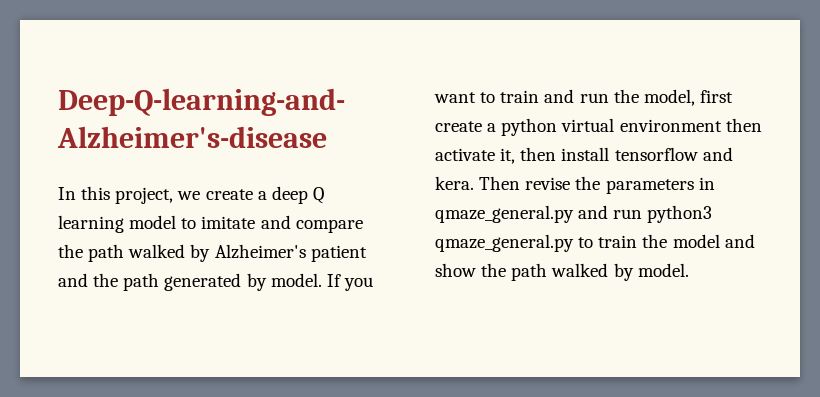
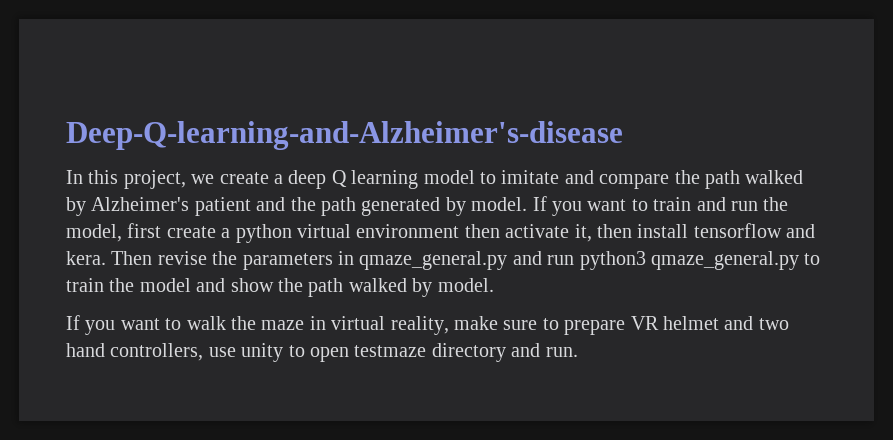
+ If you want to walk the maze in virtual reality, make sure to prepare VR helmet and two hand controllers, use unity to open testmaze directory and run.

